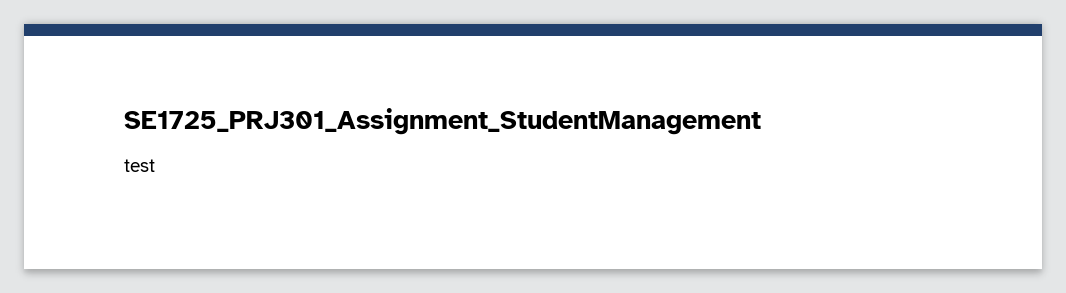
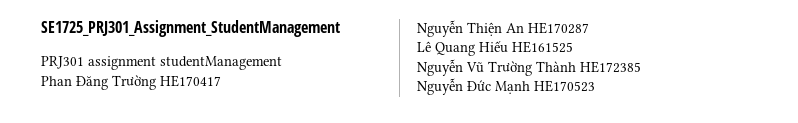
- test
+ PRJ301 assignment studentManagement
+ Phan Đăng Trường HE170417
+ Nguyễn Thiện An HE170287
+ Lê Quang Hiếu HE161525
+ Nguyễn Vũ Trường Thành HE172385
+ Nguyễn Đức Mạnh HE170523

